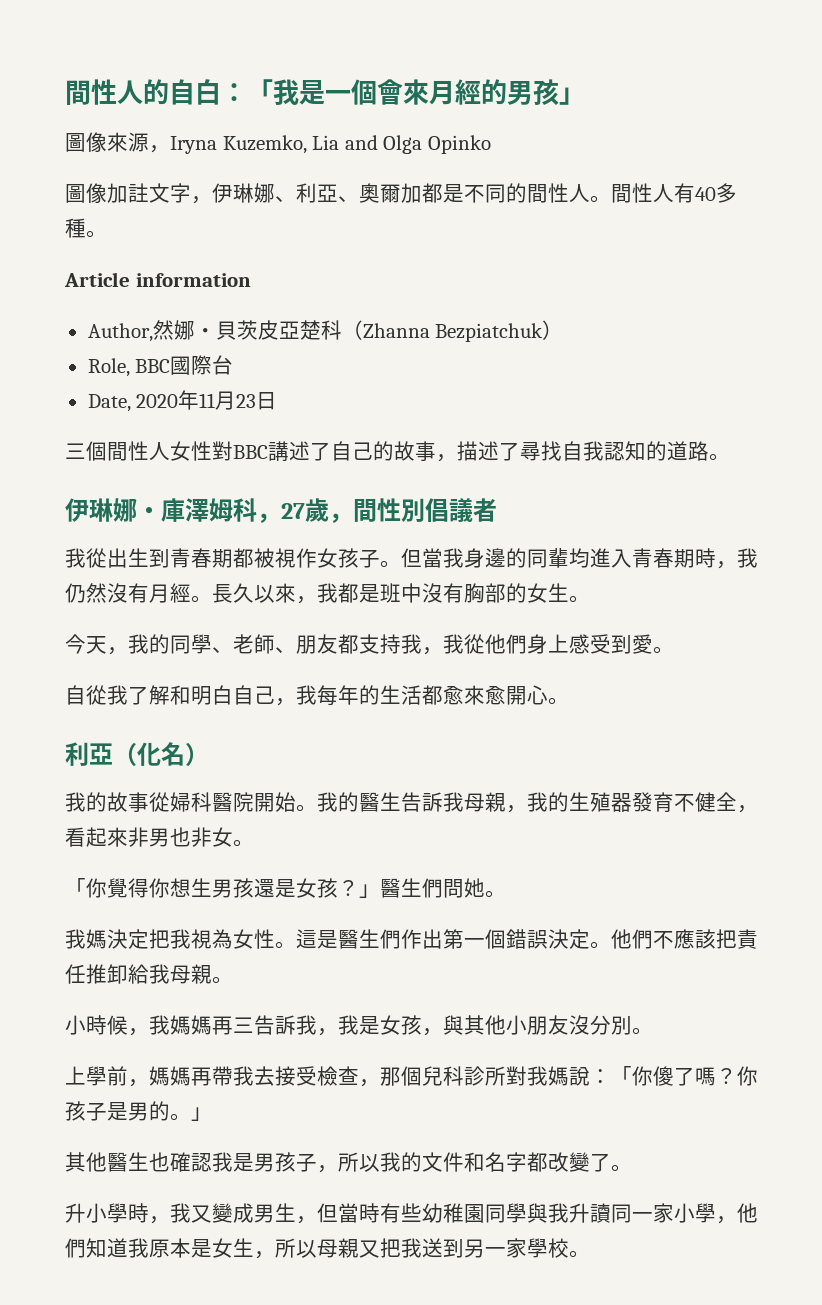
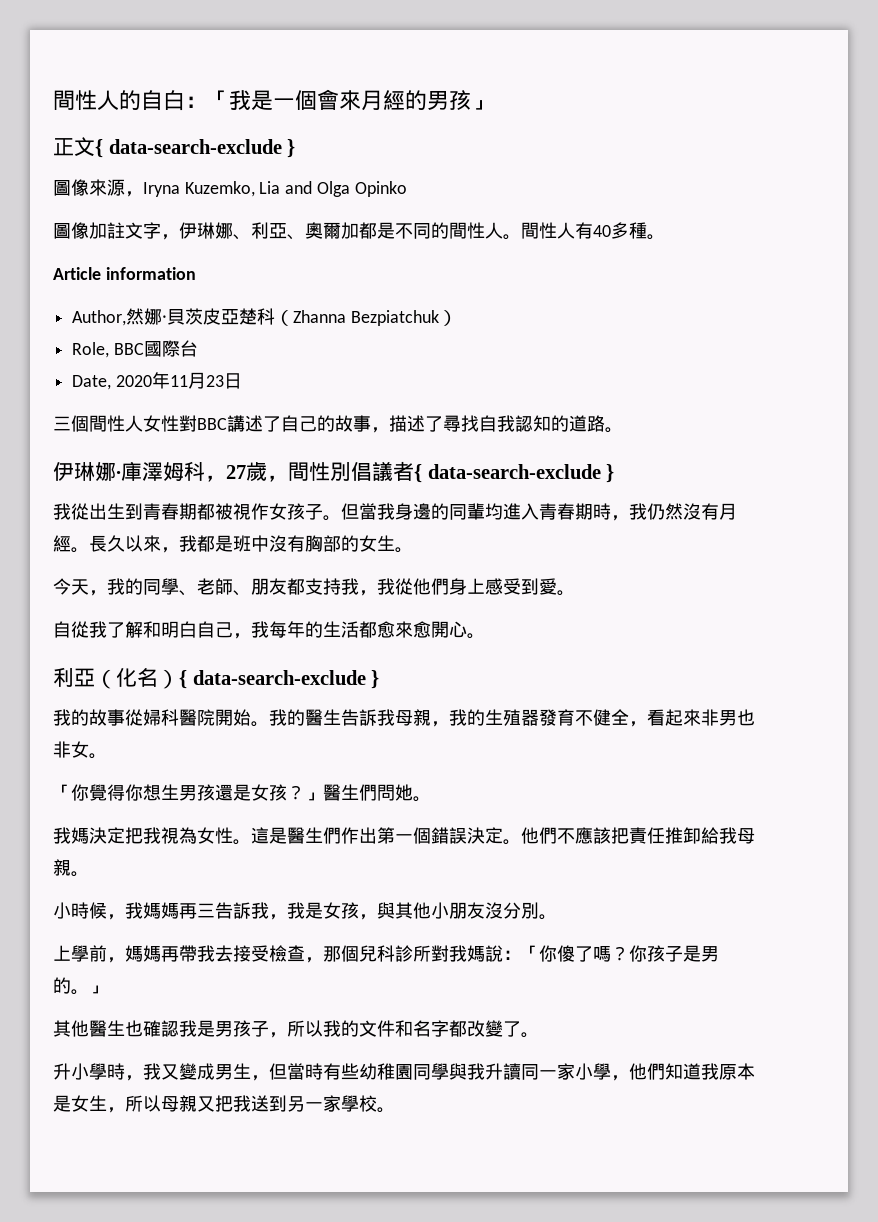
+ 正文{ data-search-exclude }
- 伊琳娜‧庫澤姆科，27歲，間性別倡議者
+ 伊琳娜‧庫澤姆科，27歲，間性別倡議者{ data-search-exclude }
- 利亞（化名）
+ 利亞（化名）{ data-search-exclude }

